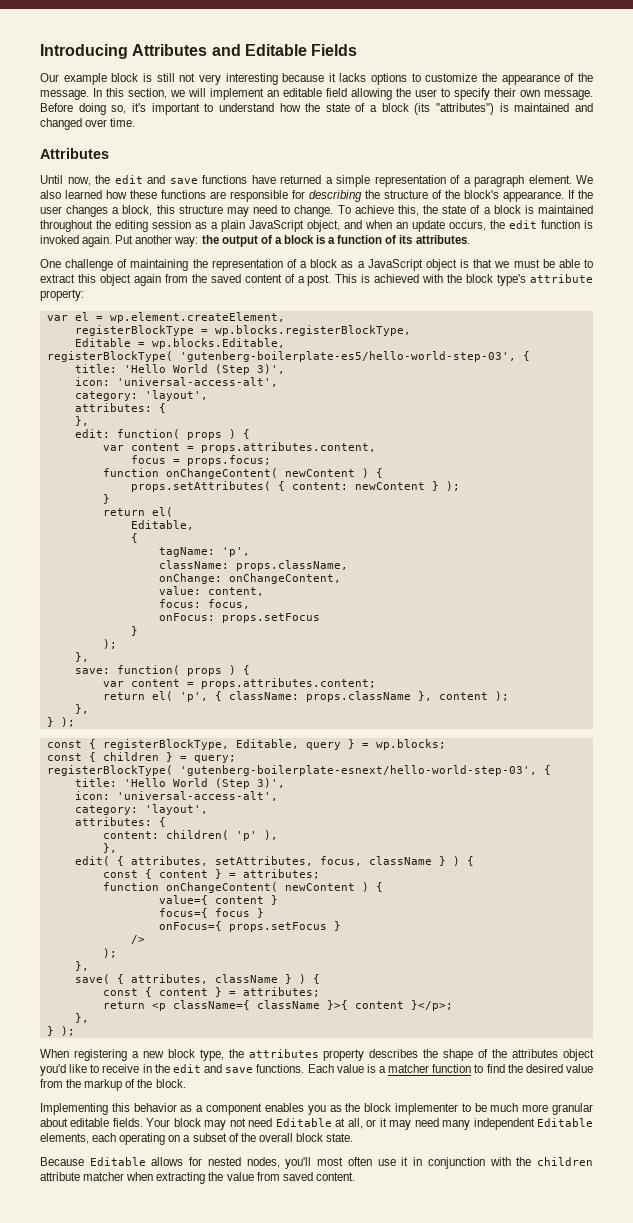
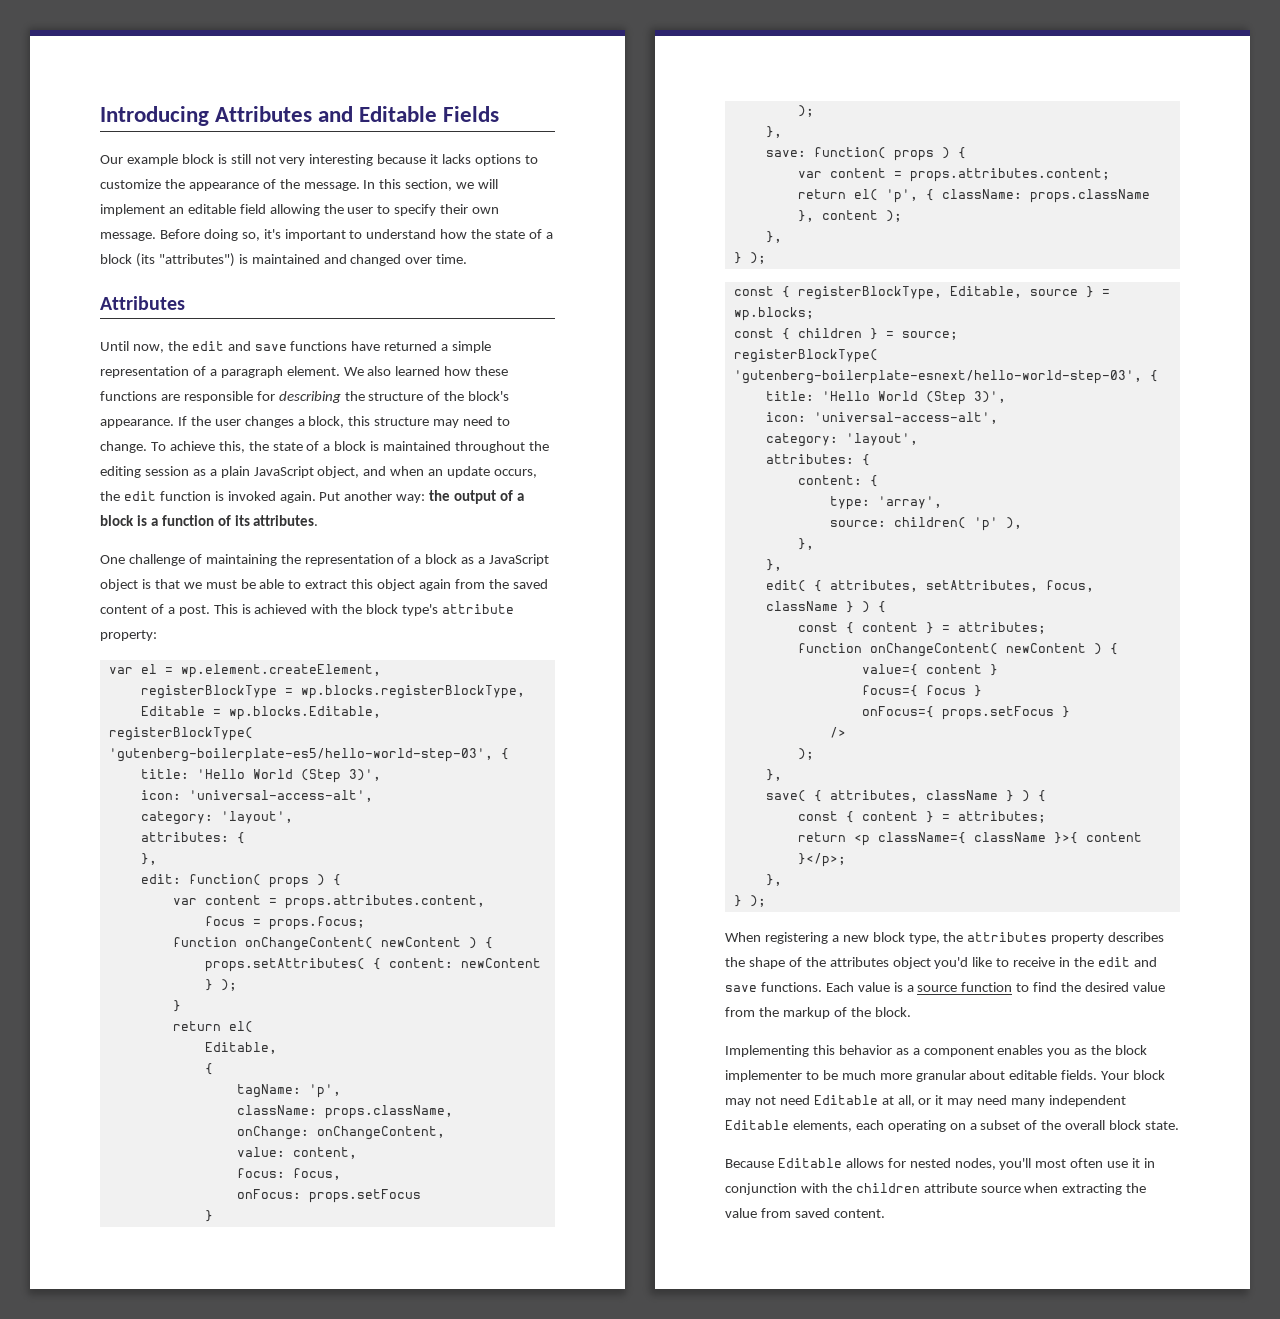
- const { registerBlockType, Editable, query } = wp.blocks;
+ const { registerBlockType, Editable, source } = wp.blocks;
- const { children } = query;
+ const { children } = source;
- content: children( 'p' ),
+ content: {
+ type: 'array',
+ source: children( 'p' ),
+ },
- Each value is a matcher function to find the desired value from the markup of the block.
+ Each value is a source function to find the desired value from the markup of the block.
- Because Editable allows for nested nodes, you'll most often use it in conjunction with the children attribute matcher when extracting the value from saved content.
+ Because Editable allows for nested nodes, you'll most often use it in conjunction with the children attribute source when extracting the value from saved content.

